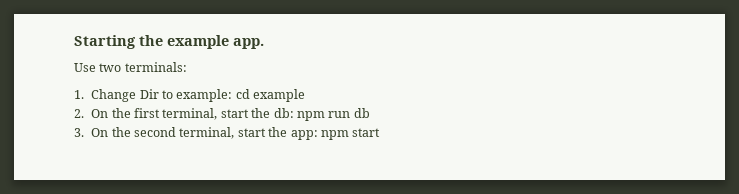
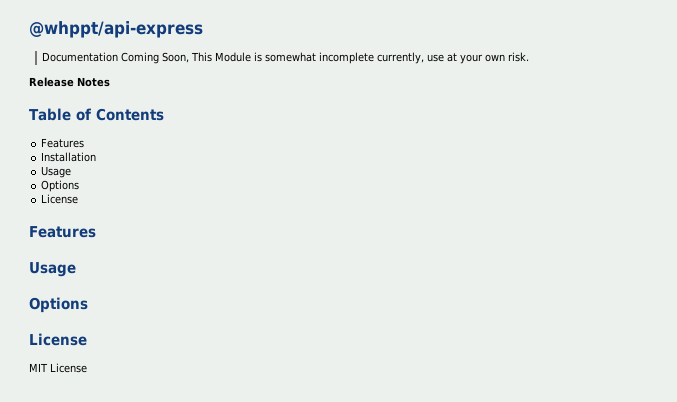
- Starting the example app.
- Use two terminals:
- 1. Change Dir to example: cd example
- 2. On the first terminal, start the db: npm run db
- 3. On the second terminal, start the app: npm start
+ @whppt/api-express
+ Documentation Coming Soon, This Module is somewhat incomplete currently, use at your own risk.
+ Release Notes
+ Table of Contents
+ Features
+ Installation
+ Usage
+ Options
+ License
+ Features
+ Usage
+ Options
+ License
+ MIT License

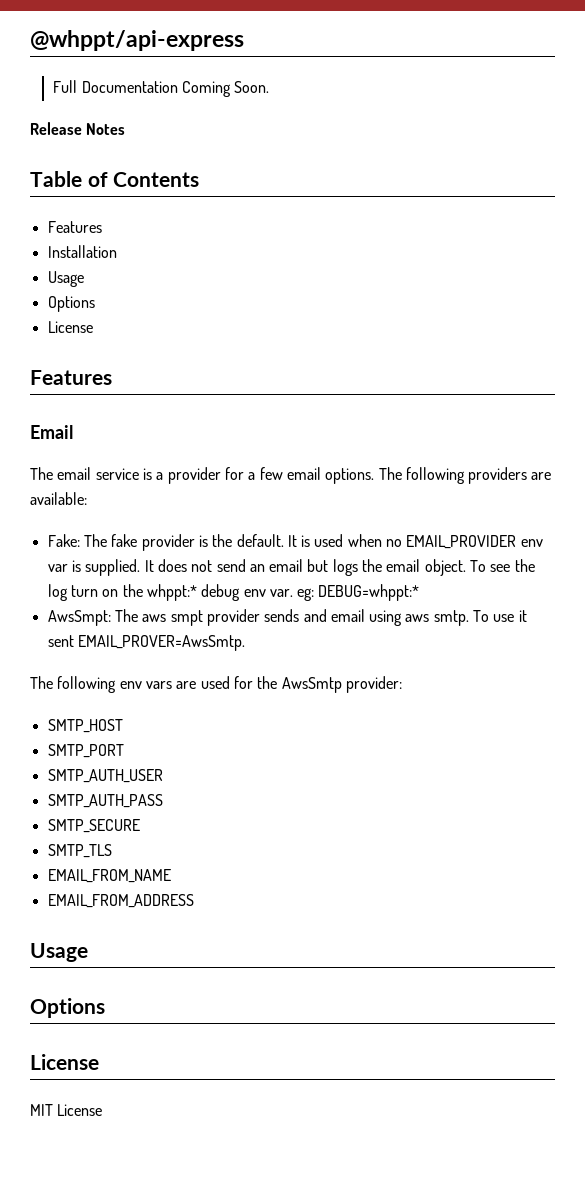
- Documentation Coming Soon, This Module is somewhat incomplete currently, use at your own risk.
+ Full Documentation Coming Soon.
+ Email
+ The email service is a provider for a few email options. The following providers are available:
+ Fake: The fake provider is the default. It is used when no EMAIL_PROVIDER env var is supplied. It does not send an email but logs the email object. To see the log turn on the whppt:* debug env var. eg: DEBUG=whppt:*
+ AwsSmpt: The aws smpt provider sends and email using aws smtp. To use it sent EMAIL_PROVER=AwsSmtp.
+ The following env vars are used for the AwsSmtp provider:
+ SMTP_HOST
+ SMTP_PORT
+ SMTP_AUTH_USER
+ SMTP_AUTH_PASS
+ SMTP_SECURE
+ SMTP_TLS
+ EMAIL_FROM_NAME
+ EMAIL_FROM_ADDRESS

